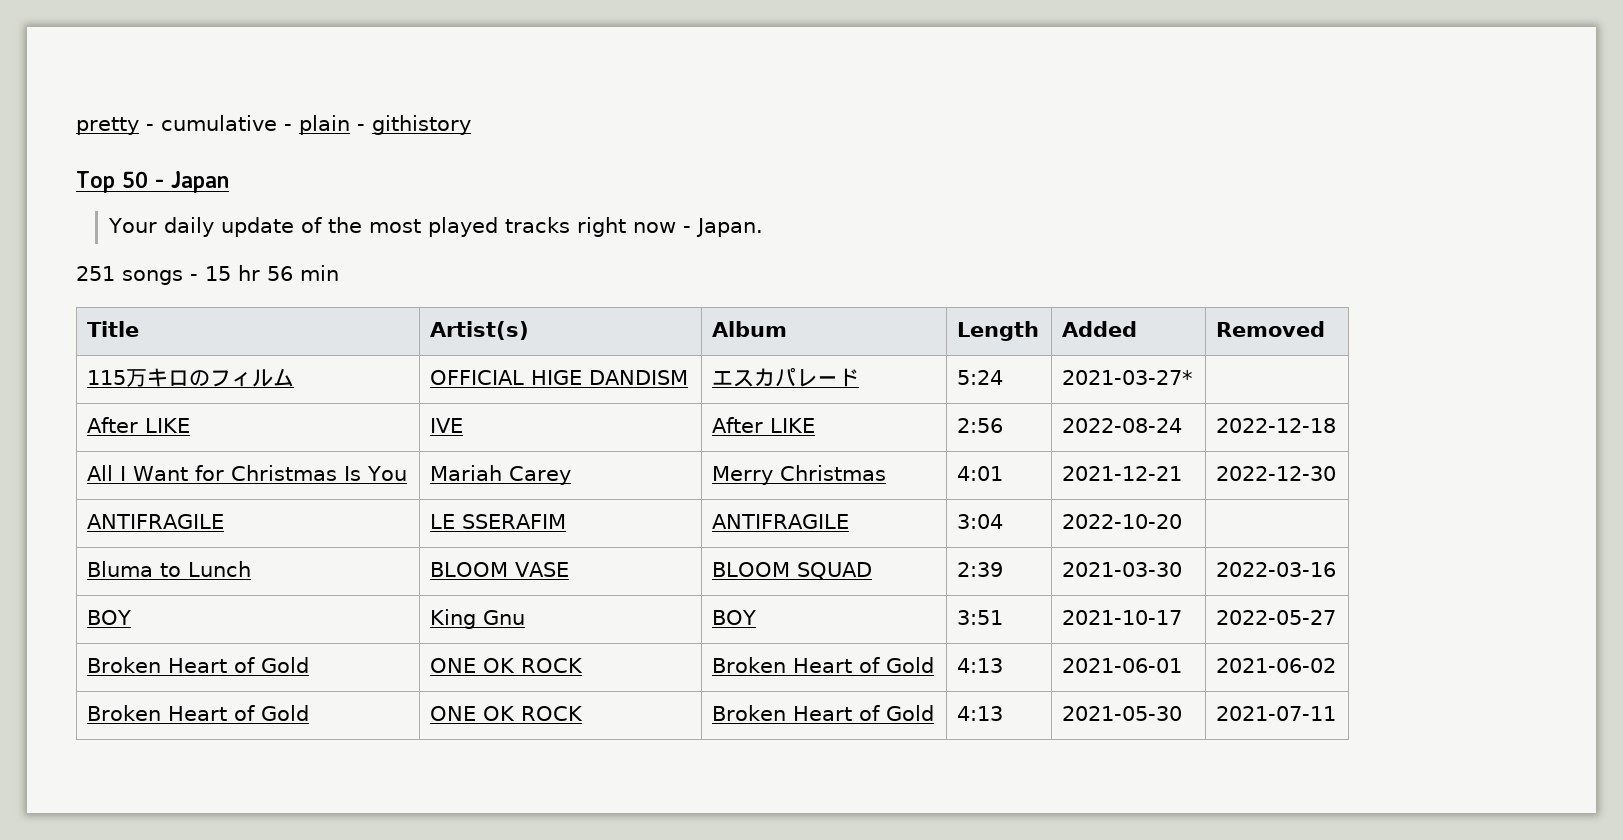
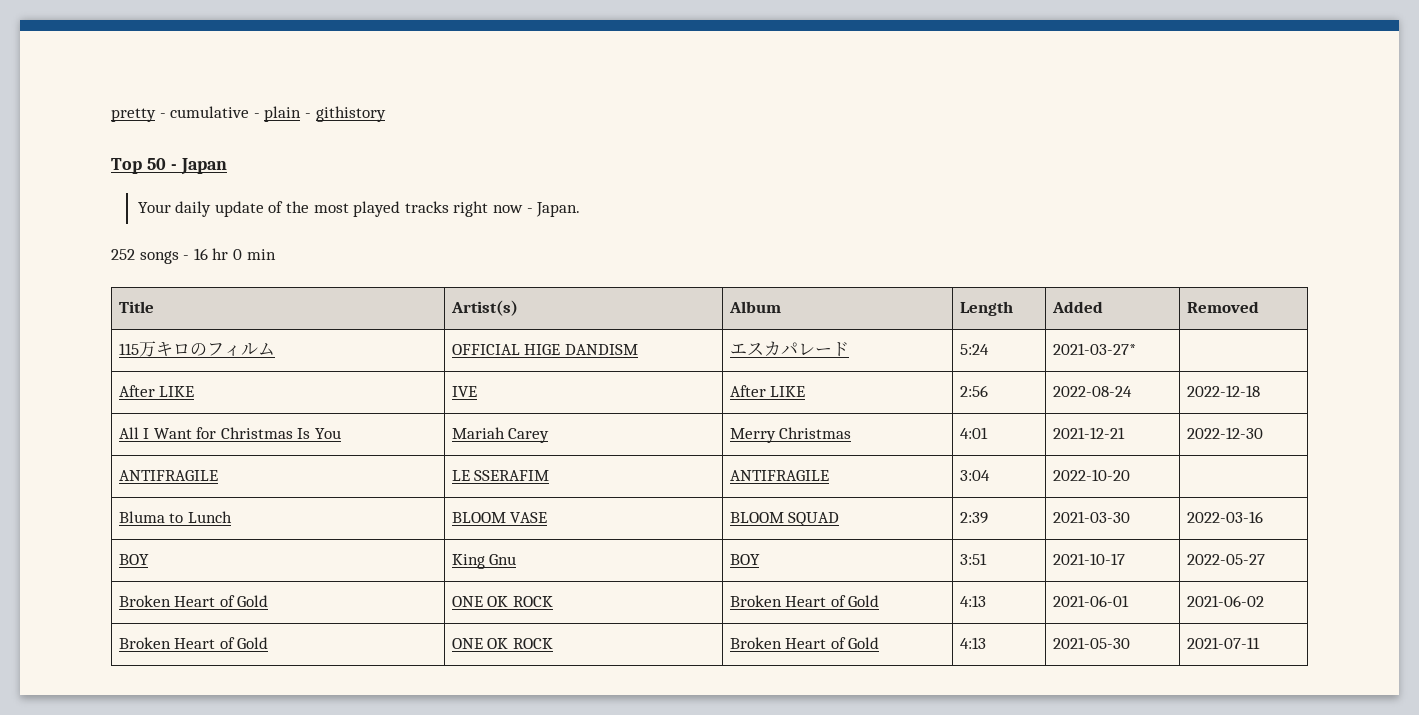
- 251 songs - 15 hr 56 min
+ 252 songs - 16 hr 0 min

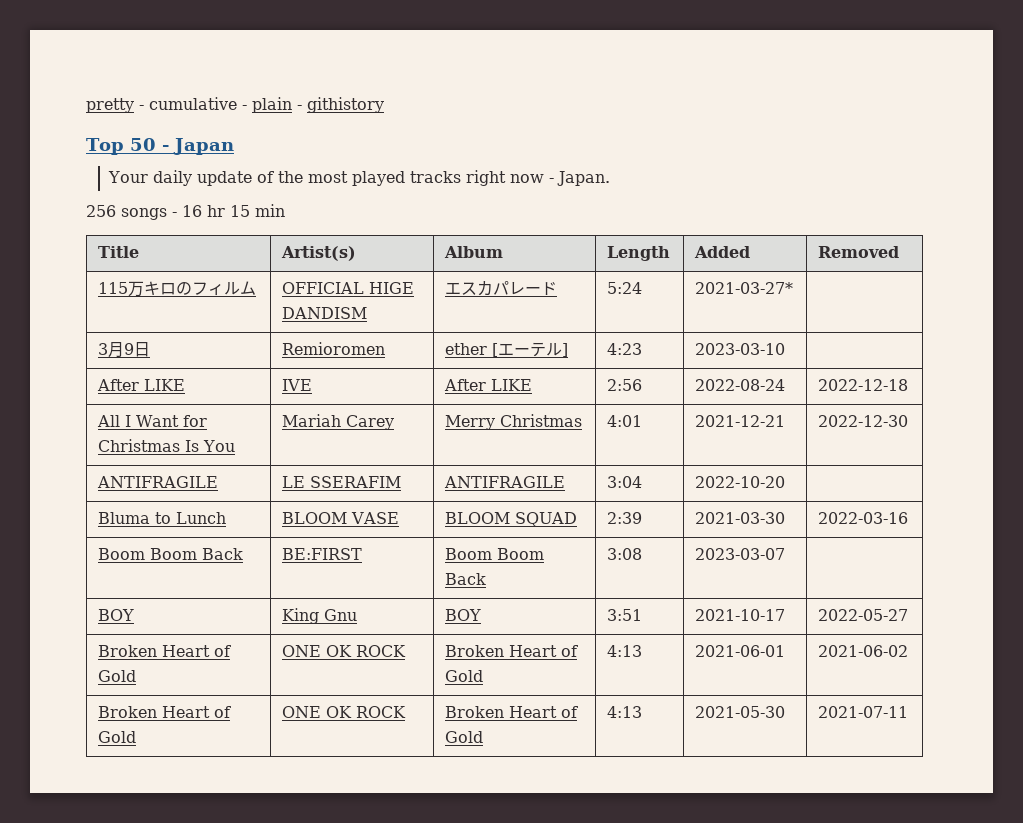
- 252 songs - 16 hr 0 min
+ 256 songs - 16 hr 15 min
+ 3月9日 | Remioromen | ether [エーテル] | 4:23 | 2023-03-10 |
+ Boom Boom Back | BE:FIRST | Boom Boom Back | 3:08 | 2023-03-07 |

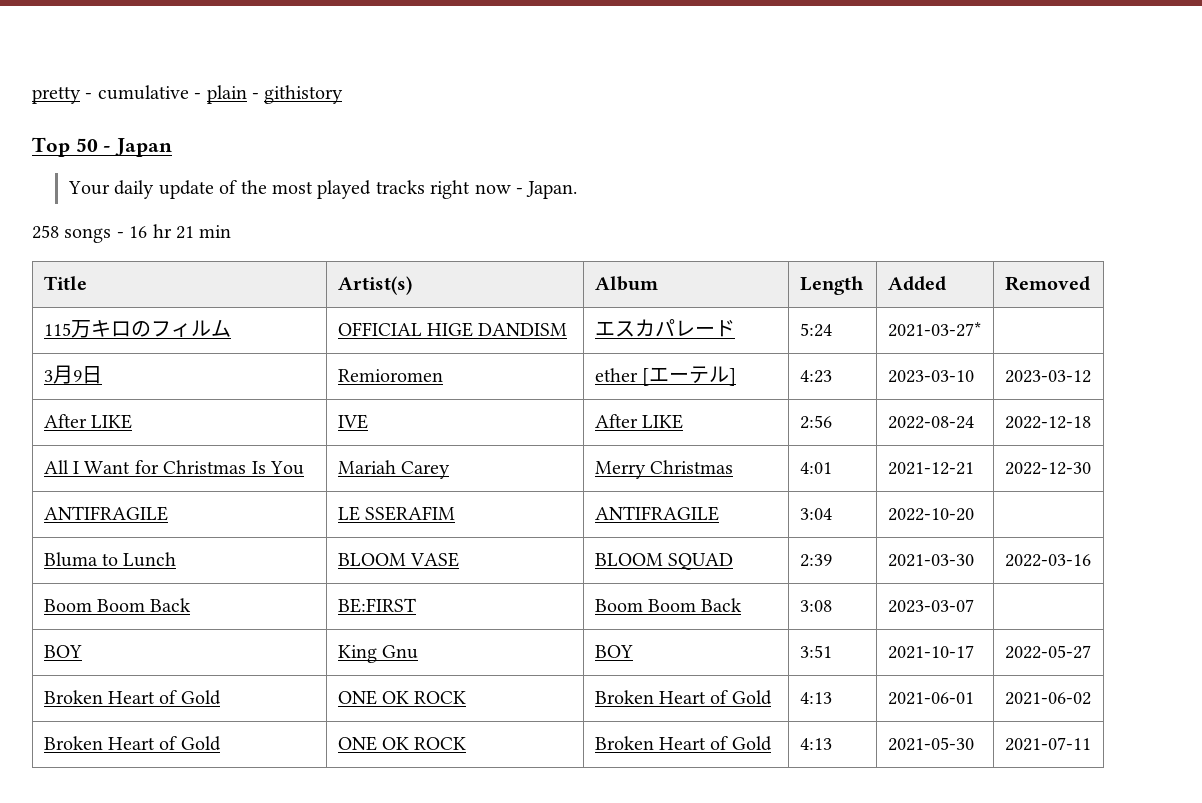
- 256 songs - 16 hr 15 min
+ 258 songs - 16 hr 21 min
- 3月9日 | Remioromen | ether [エーテル] | 4:23 | 2023-03-10 |
+ 3月9日 | Remioromen | ether [エーテル] | 4:23 | 2023-03-10 | 2023-03-12

